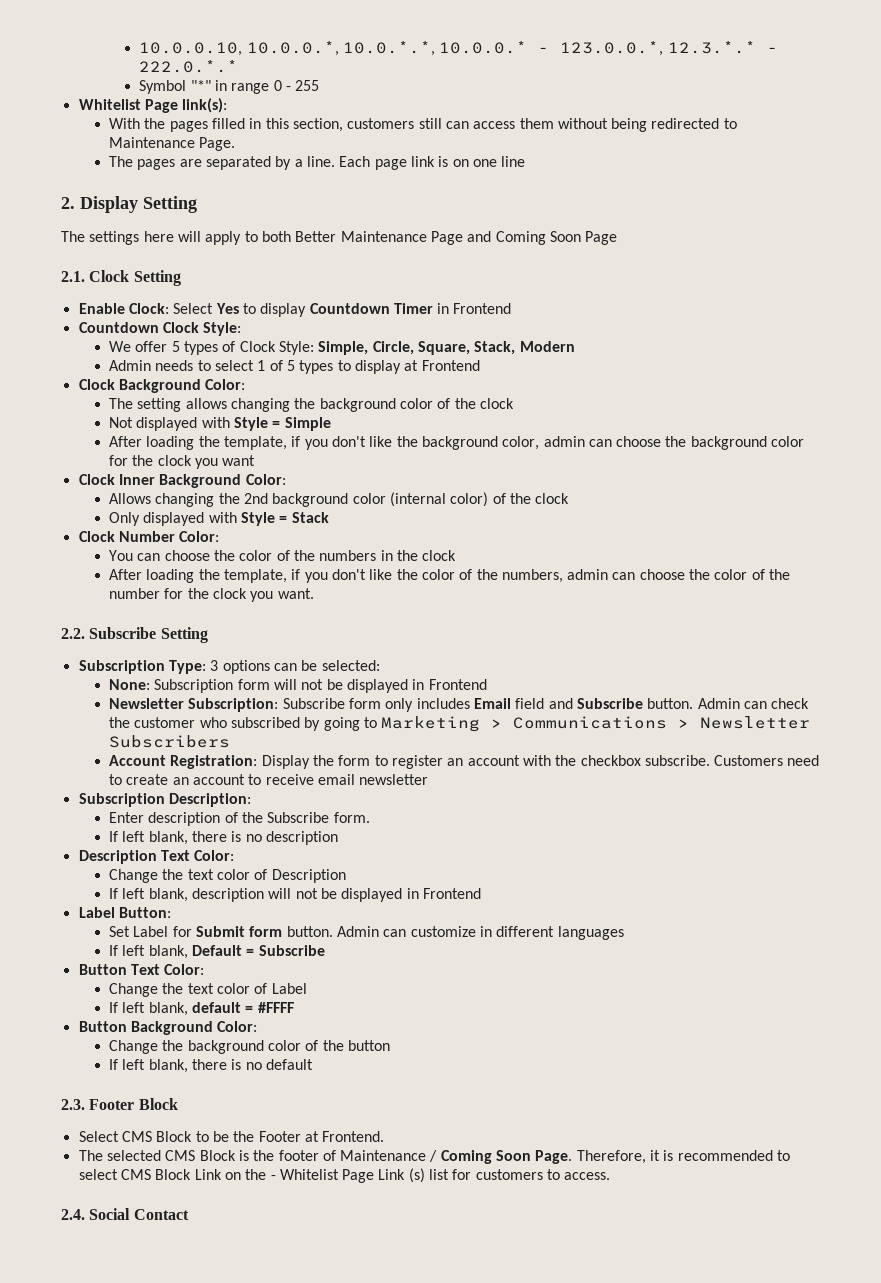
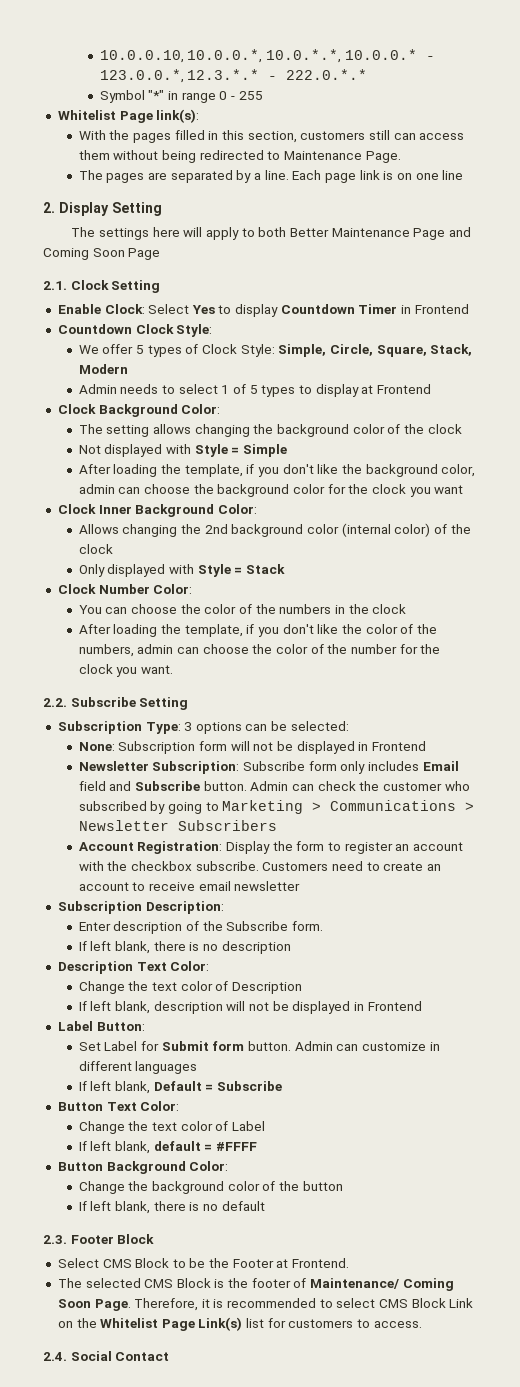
- The selected CMS Block is the footer of Maintenance / Coming Soon Page.
+ The selected CMS Block is the footer of Maintenance/ Coming Soon Page.
- Therefore, it is recommended to select CMS Block Link on the - Whitelist Page Link (s) list for customers to access.
+ Therefore, it is recommended to select CMS Block Link on the Whitelist Page Link(s) list for customers to access.

